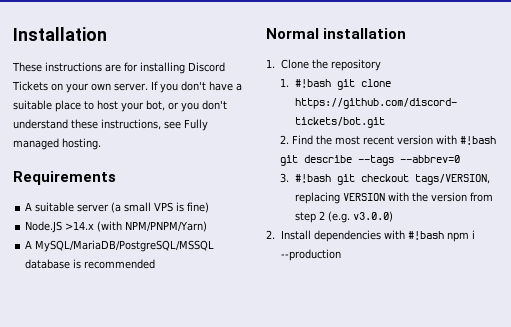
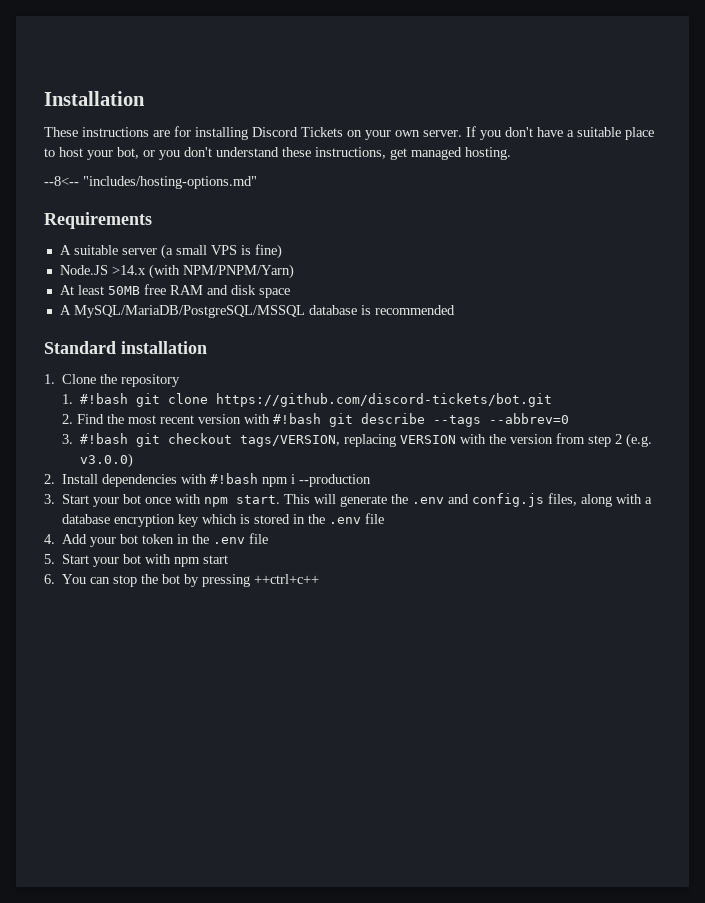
- If you don't have a suitable place to host your bot, or you don't understand these instructions, see Fully managed hosting.
+ If you don't have a suitable place to host your bot, or you don't understand these instructions, get managed hosting.
+ --8<-- "includes/hosting-options.md"
+ At least 50MB free RAM and disk space
- Normal installation
+ Standard installation
+ 3. Start your bot once with npm start. This will generate the .env and config.js files, along with a database encryption key which is stored in the .env file
+ 4. Add your bot token in the .env file
+ 5. Start your bot with npm start
+ 6. You can stop the bot by pressing ++ctrl+c++

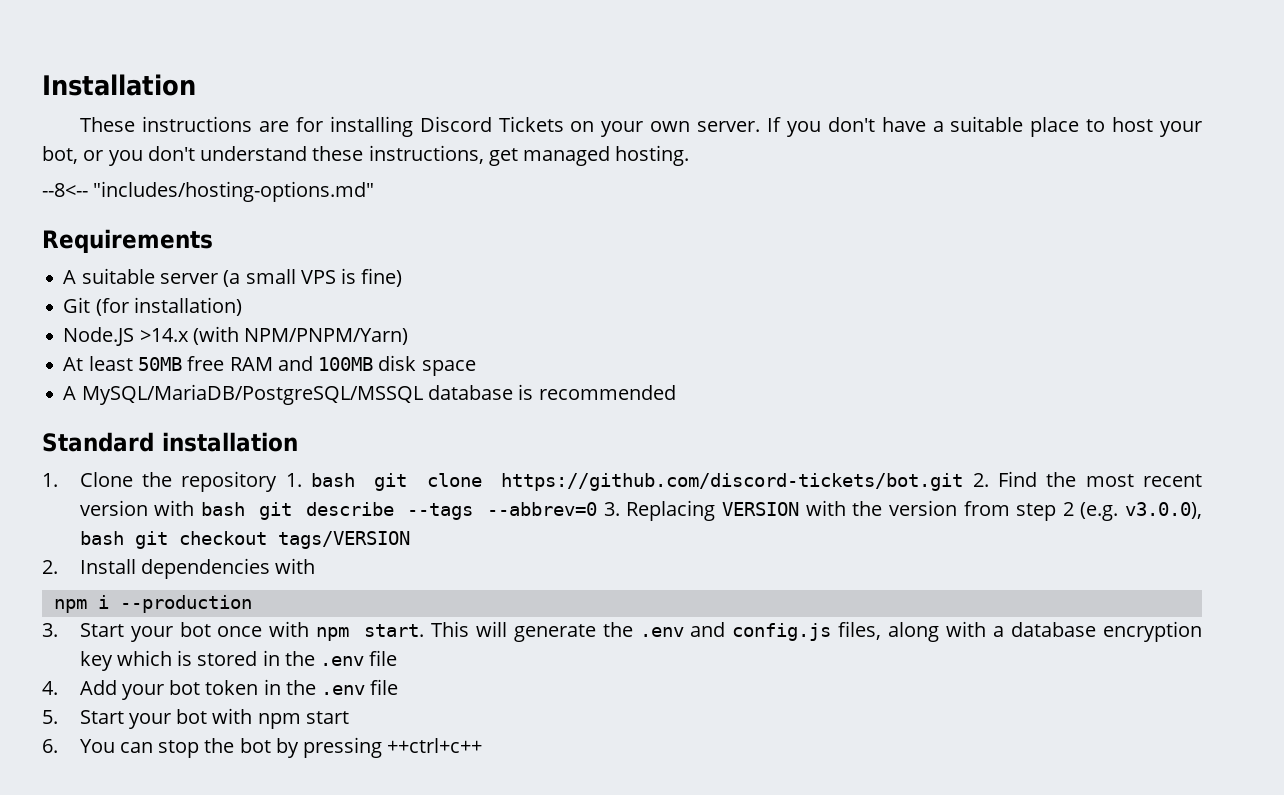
+ Git (for installation)
- At least 50MB free RAM and disk space
+ At least 50MB free RAM and 100MB disk space
- 1. Clone the repository
- 1. #!bash git clone https://github.com/discord-tickets/bot.git
- 2. Find the most recent version with #!bash git describe --tags --abbrev=0
- 3. #!bash git checkout tags/VERSION, replacing VERSION with the version from step 2 (e.g. v3.0.0)
+ 1. Clone the repository 1. bash git clone https://github.com/discord-tickets/bot.git 2. Find the most recent version with bash git describe --tags --abbrev=0 3. Replacing VERSION with the version from step 2 (e.g. v3.0.0), bash git checkout tags/VERSION
- 2. Install dependencies with #!bash npm i --production
+ 2. Install dependencies with
+ npm i --production

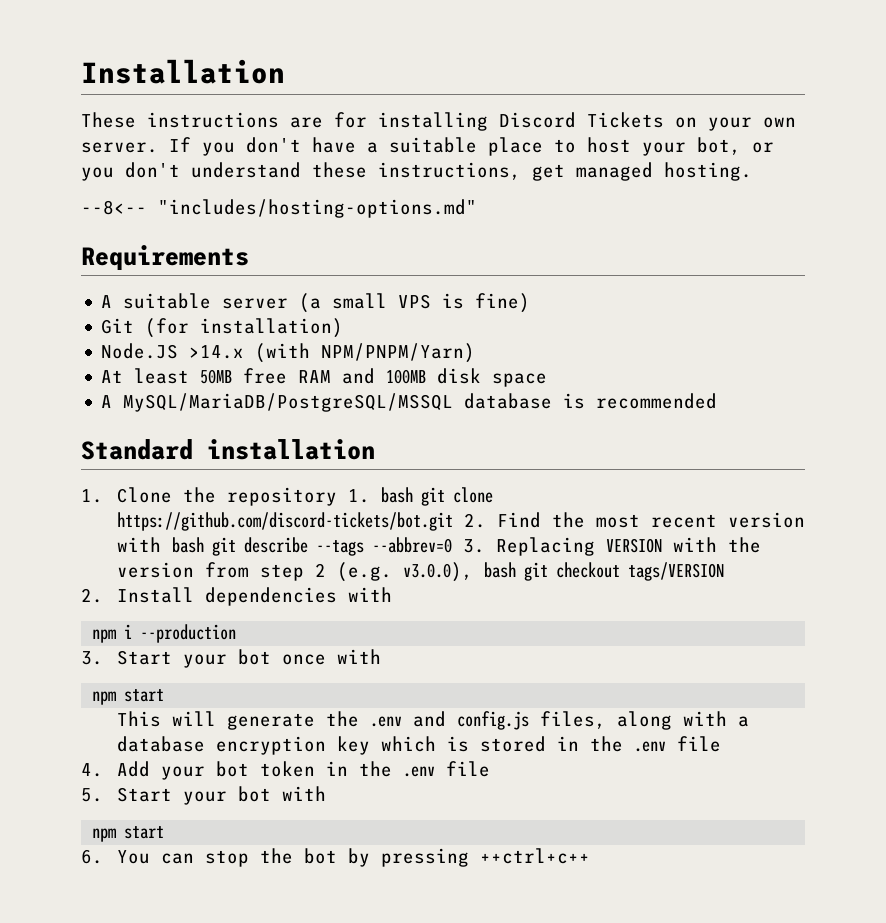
- 3. Start your bot once with npm start. This will generate the .env and config.js files, along with a database encryption key which is stored in the .env file
+ 3. Start your bot once with
+ npm start
+ This will generate the .env and config.js files, along with a database encryption key which is stored in the .env file
- 5. Start your bot with npm start
+ 5. Start your bot with
+ npm start

